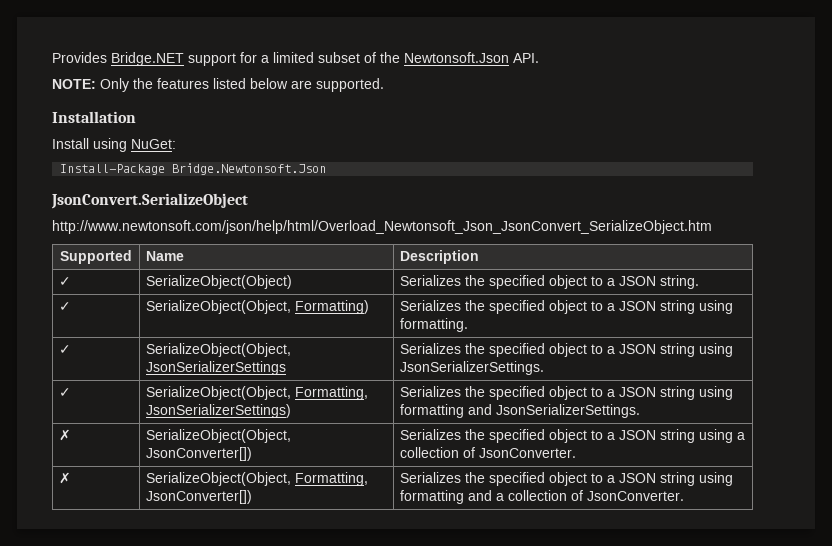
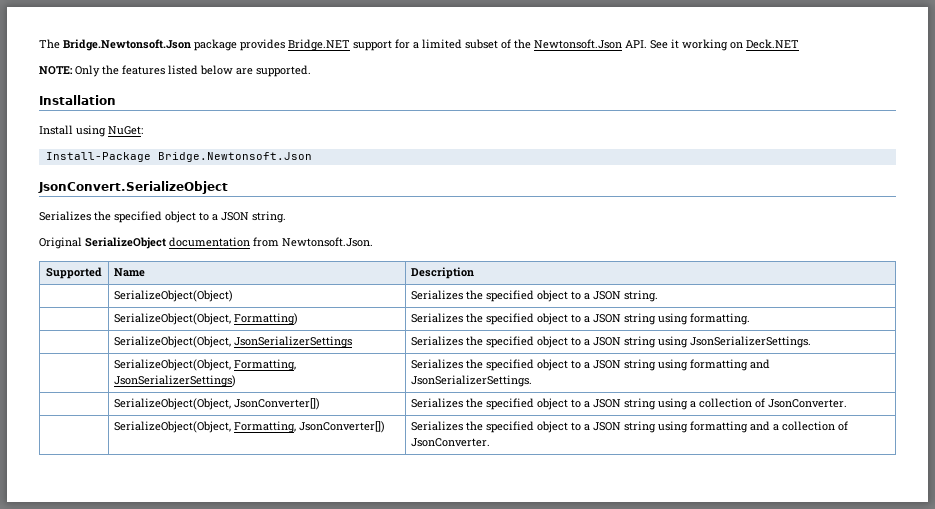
- Provides Bridge.NET support for a limited subset of the Newtonsoft.Json API.
+ The Bridge.Newtonsoft.Json package provides Bridge.NET support for a limited subset of the Newtonsoft.Json API. See it working on Deck.NET
  JsonConvert.SerializeObject
- http://www.newtonsoft.com/json/help/html/Overload_Newtonsoft_Json_JsonConvert_SerializeObject.htm
+ Serializes the specified object to a JSON string.
+ Original SerializeObject documentation from Newtonsoft.Json.
- ✓ | SerializeObject(Object) | Serializes the specified object to a JSON string.
+ | SerializeObject(Object) | Serializes the specified object to a JSON string.
- ✓ | SerializeObject(Object, Formatting) | Serializes the specified object to a JSON string using formatting.
+ | SerializeObject(Object, Formatting) | Serializes the specified object to a JSON string using formatting.
- ✓ | SerializeObject(Object, JsonSerializerSettings | Serializes the specified object to a JSON string using JsonSerializerSettings.
+ | SerializeObject(Object, JsonSerializerSettings | Serializes the specified object to a JSON string using JsonSerializerSettings.
- ✓ | SerializeObject(Object, Formatting, JsonSerializerSettings) | Serializes the specified object to a JSON string using formatting and JsonSerializerSettings.
+ | SerializeObject(Object, Formatting, JsonSerializerSettings) | Serializes the specified object to a JSON string using formatting and JsonSerializerSettings.
- ✗ | SerializeObject(Object, JsonConverter[]) | Serializes the specified object to a JSON string using a collection of JsonConverter.
+ | SerializeObject(Object, JsonConverter[]) | Serializes the specified object to a JSON string using a collection of JsonConverter.
- ✗ | SerializeObject(Object, Formatting, JsonConverter[]) | Serializes the specified object to a JSON string using formatting and a collection of JsonConverter.
+ | SerializeObject(Object, Formatting, JsonConverter[]) | Serializes the specified object to a JSON string using formatting and a collection of JsonConverter.

